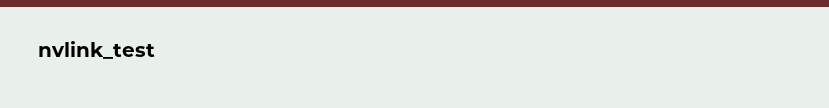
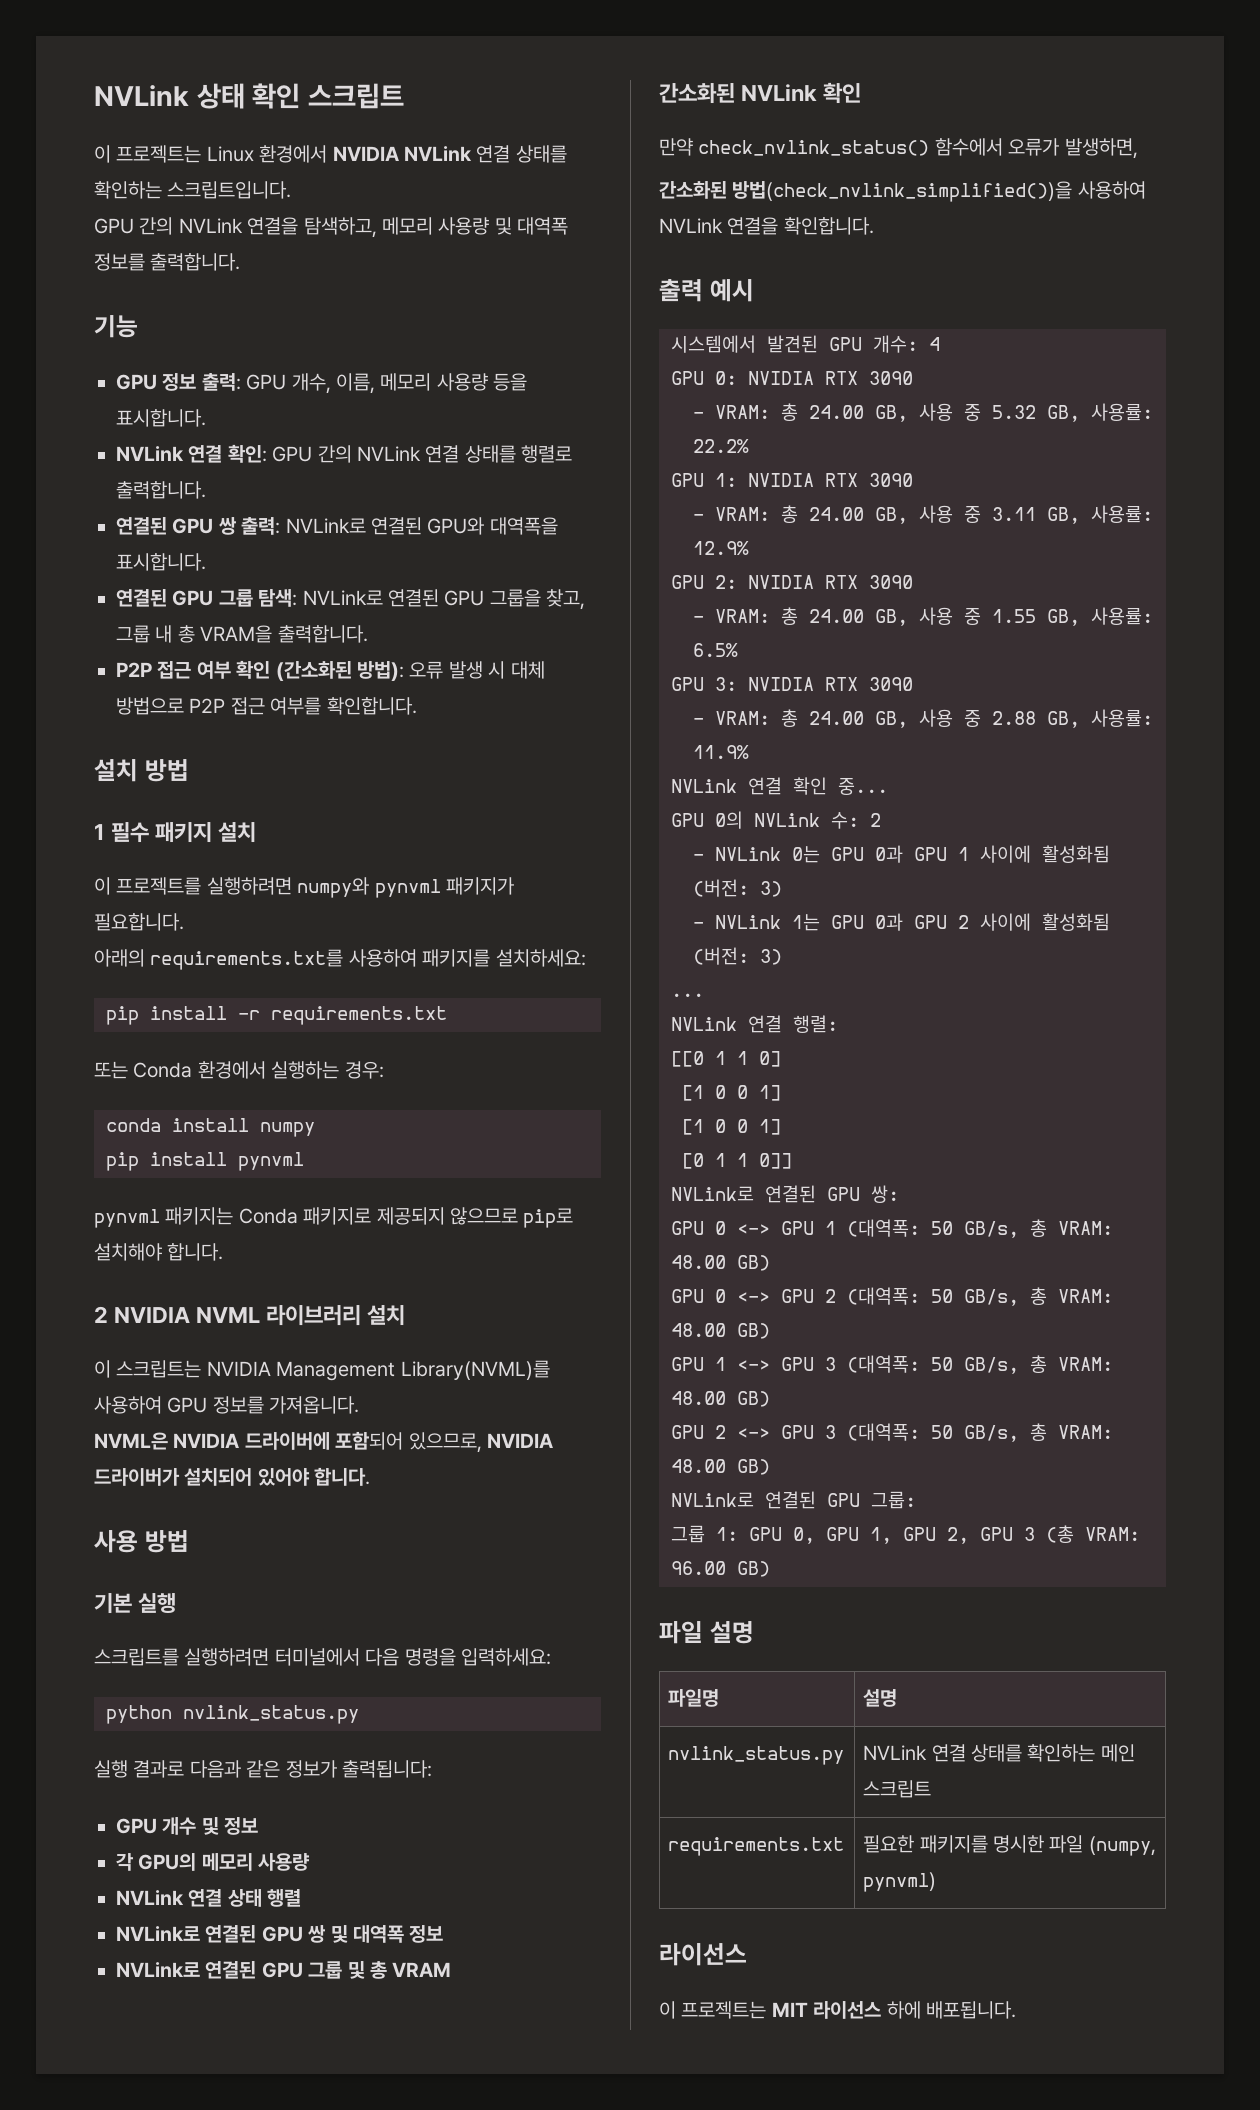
- nvlink_test
+ NVLink 상태 확인 스크립트
+ 이 프로젝트는 Linux 환경에서 NVIDIA NVLink 연결 상태를 확인하는 스크립트입니다.
+ GPU 간의 NVLink 연결을 탐색하고, 메모리 사용량 및 대역폭 정보를 출력합니다.
+ 기능
+ GPU 정보 출력: GPU 개수, 이름, 메모리 사용량 등을 표시합니다.
+ NVLink 연결 확인: GPU 간의 NVLink 연결 상태를 행렬로 출력합니다.
+ 연결된 GPU 쌍 출력: NVLink로 연결된 GPU와 대역폭을 표시합니다.
+ 연결된 GPU 그룹 탐색: NVLink로 연결된 GPU 그룹을 찾고, 그룹 내 총 VRAM을 출력합니다.
+ P2P 접근 여부 확인 (간소화된 방법): 오류 발생 시 대체 방법으로 P2P 접근 여부를 확인합니다.
+ 설치 방법
+ 1 필수 패키지 설치
+ 이 프로젝트를 실행하려면 numpy와 pynvml 패키지가 필요합니다.
+ 아래의 requirements.txt를 사용하여 패키지를 설치하세요:
+ pip install -r requirements.txt
+ 또는 Conda 환경에서 실행하는 경우:
+ conda install numpy
+ pip install pynvml
+ pynvml 패키지는 Conda 패키지로 제공되지 않으므로 pip로 설치해야 합니다.
+ 2 NVIDIA NVML 라이브러리 설치
+ 이 스크립트는 NVIDIA Management Library(NVML)를 사용하여 GPU 정보를 가져옵니다.
+ NVML은 NVIDIA 드라이버에 포함되어 있으므로, NVIDIA 드라이버가 설치되어 있어야 합니다.
+ 사용 방법
+ 기본 실행
+ 스크립트를 실행하려면 터미널에서 다음 명령을 입력하세요:
+ python nvlink_status.py
+ 실행 결과로 다음과 같은 정보가 출력됩니다:
+ GPU 개수 및 정보
+ 각 GPU의 메모리 사용량
+ NVLink 연결 상태 행렬
+ NVLink로 연결된 GPU 쌍 및 대역폭 정보
+ NVLink로 연결된 GPU 그룹 및 총 VRAM
+ 간소화된 NVLink 확인
+ 만약 check_nvlink_status() 함수에서 오류가 발생하면,
+ 간소화된 방법(check_nvlink_simplified())을 사용하여 NVLink 연결을 확인합니다.
+ 출력 예시
+ 시스템에서 발견된 GPU 개수: 4
+ GPU 0: NVIDIA RTX 3090
+ - VRAM: 총 24.00 GB, 사용 중 5.32 GB, 사용률: 22.2%
+ GPU 1: NVIDIA RTX 3090
+ - VRAM: 총 24.00 GB, 사용 중 3.11 GB, 사용률: 12.9%
+ GPU 2: NVIDIA RTX 3090
+ - VRAM: 총 24.00 GB, 사용 중 1.55 GB, 사용률: 6.5%
+ GPU 3: NVIDIA RTX 3090
+ - VRAM: 총 24.00 GB, 사용 중 2.88 GB, 사용률: 11.9%
+ NVLink 연결 확인 중...
+ GPU 0의 NVLink 수: 2
+ - NVLink 0는 GPU 0과 GPU 1 사이에 활성화됨 (버전: 3)
+ - NVLink 1는 GPU 0과 GPU 2 사이에 활성화됨 (버전: 3)
+ ...
+ NVLink 연결 행렬:
+ [[0 1 1 0]
+ [1 0 0 1]
+ [1 0 0 1]
+ [0 1 1 0]]
+ NVLink로 연결된 GPU 쌍:
+ GPU 0 <-> GPU 1 (대역폭: 50 GB/s, 총 VRAM: 48.00 GB)
+ GPU 0 <-> GPU 2 (대역폭: 50 GB/s, 총 VRAM: 48.00 GB)
+ GPU 1 <-> GPU 3 (대역폭: 50 GB/s, 총 VRAM: 48.00 GB)
+ GPU 2 <-> GPU 3 (대역폭: 50 GB/s, 총 VRAM: 48.00 GB)
+ NVLink로 연결된 GPU 그룹:
+ 그룹 1: GPU 0, GPU 1, GPU 2, GPU 3 (총 VRAM: 96.00 GB)
+ 파일 설명
+ 파일명 | 설명
+ nvlink_status.py | NVLink 연결 상태를 확인하는 메인 스크립트
+ requirements.txt | 필요한 패키지를 명시한 파일 (numpy, pynvml)
+ 라이선스
+ 이 프로젝트는 MIT 라이선스 하에 배포됩니다.

